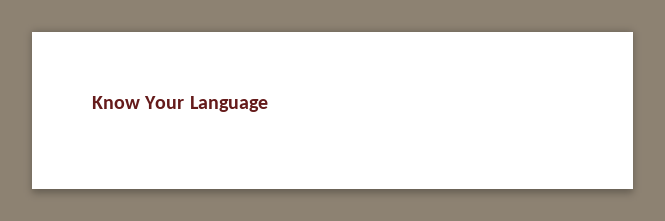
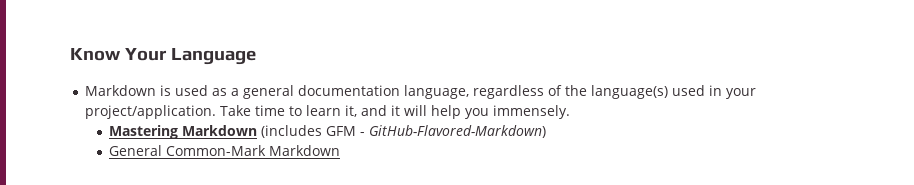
+ Markdown is used as a general documentation language, regardless of the language(s) used in your project/application. Take time to learn it, and it will help you immensely.
+ Mastering Markdown (includes GFM - GitHub-Flavored-Markdown)
+ General Common-Mark Markdown

